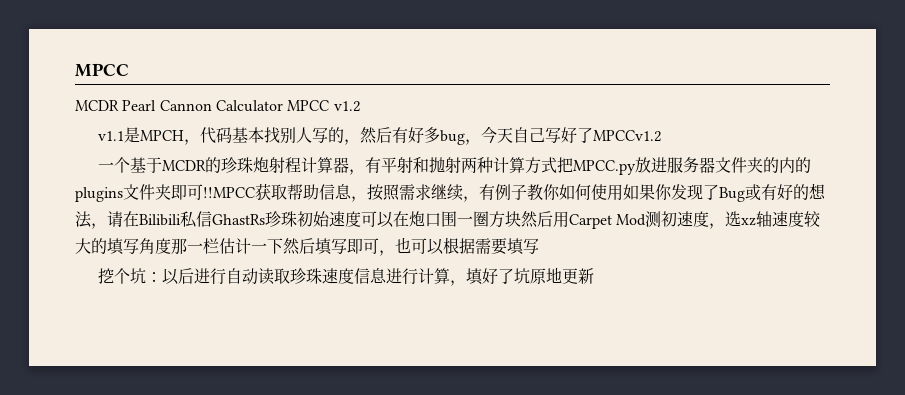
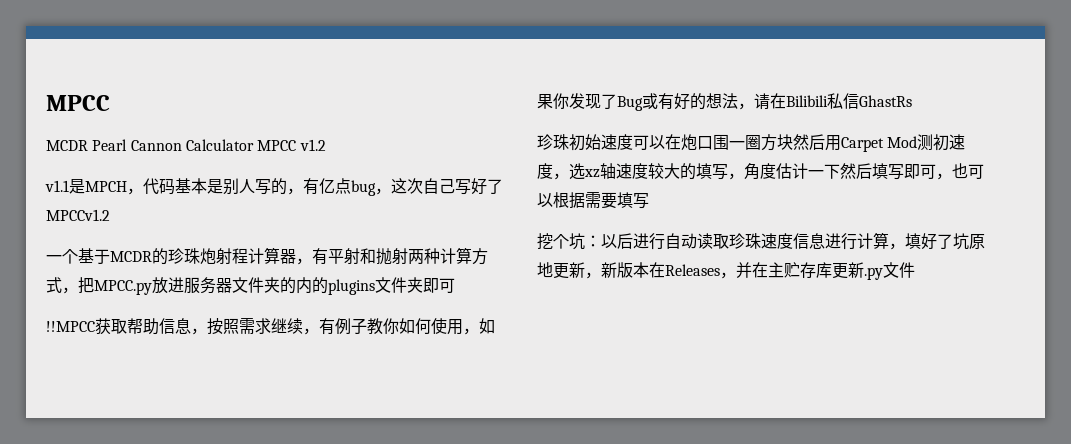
- v1.1是MPCH，代码基本找别人写的，然后有好多bug，今天自己写好了MPCCv1.2
+ v1.1是MPCH，代码基本是别人写的，有亿点bug，这次自己写好了MPCCv1.2
- 一个基于MCDR的珍珠炮射程计算器，有平射和抛射两种计算方式把MPCC.py放进服务器文件夹的内的plugins文件夹即可!!MPCC获取帮助信息，按照需求继续，有例子教你如何使用如果你发现了Bug或有好的想法，请在Bilibili私信GhastRs珍珠初始速度可以在炮口围一圈方块然后用Carpet Mod测初速度，选xz轴速度较大的填写角度那一栏估计一下然后填写即可，也可以根据需要填写
+ 一个基于MCDR的珍珠炮射程计算器，有平射和抛射两种计算方式，把MPCC.py放进服务器文件夹的内的plugins文件夹即可
+ !!MPCC获取帮助信息，按照需求继续，有例子教你如何使用，如果你发现了Bug或有好的想法，请在Bilibili私信GhastRs
+ 珍珠初始速度可以在炮口围一圈方块然后用Carpet Mod测初速度，选xz轴速度较大的填写，角度估计一下然后填写即可，也可以根据需要填写
- 挖个坑：以后进行自动读取珍珠速度信息进行计算，填好了坑原地更新
+ 挖个坑：以后进行自动读取珍珠速度信息进行计算，填好了坑原地更新，新版本在Releases，并在主贮存库更新.py文件

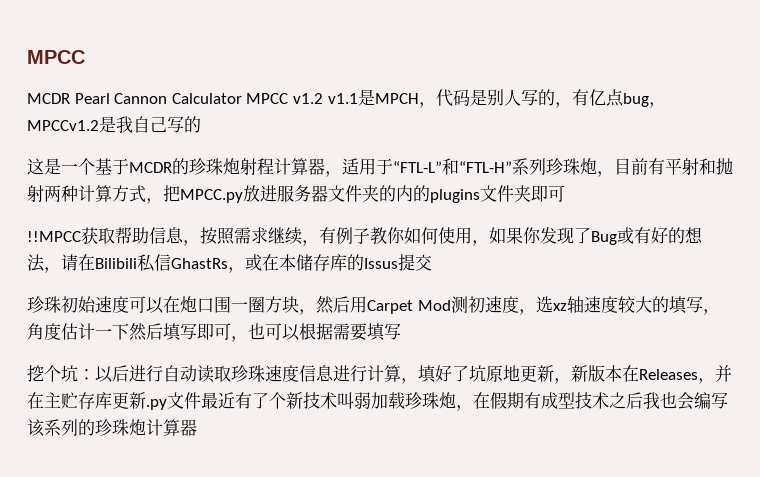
- MCDR Pearl Cannon Calculator MPCC v1.2
- v1.1是MPCH，代码基本是别人写的，有亿点bug，这次自己写好了MPCCv1.2
- 一个基于MCDR的珍珠炮射程计算器，有平射和抛射两种计算方式，把MPCC.py放进服务器文件夹的内的plugins文件夹即可
+ MCDR Pearl Cannon Calculator MPCC v1.2 v1.1是MPCH，代码是别人写的，有亿点bug，MPCCv1.2是我自己写的
+ 这是一个基于MCDR的珍珠炮射程计算器，适用于“FTL-L”和“FTL-H”系列珍珠炮，目前有平射和抛射两种计算方式，把MPCC.py放进服务器文件夹的内的plugins文件夹即可
- !!MPCC获取帮助信息，按照需求继续，有例子教你如何使用，如果你发现了Bug或有好的想法，请在Bilibili私信GhastRs
+ !!MPCC获取帮助信息，按照需求继续，有例子教你如何使用，如果你发现了Bug或有好的想法，请在Bilibili私信GhastRs，或在本储存库的Issus提交
- 珍珠初始速度可以在炮口围一圈方块然后用Carpet Mod测初速度，选xz轴速度较大的填写，角度估计一下然后填写即可，也可以根据需要填写
+ 珍珠初始速度可以在炮口围一圈方块，然后用Carpet Mod测初速度，选xz轴速度较大的填写，角度估计一下然后填写即可，也可以根据需要填写
- 挖个坑：以后进行自动读取珍珠速度信息进行计算，填好了坑原地更新，新版本在Releases，并在主贮存库更新.py文件
+ 挖个坑：以后进行自动读取珍珠速度信息进行计算，填好了坑原地更新，新版本在Releases，并在主贮存库更新.py文件最近有了个新技术叫弱加载珍珠炮，在假期有成型技术之后我也会编写该系列的珍珠炮计算器

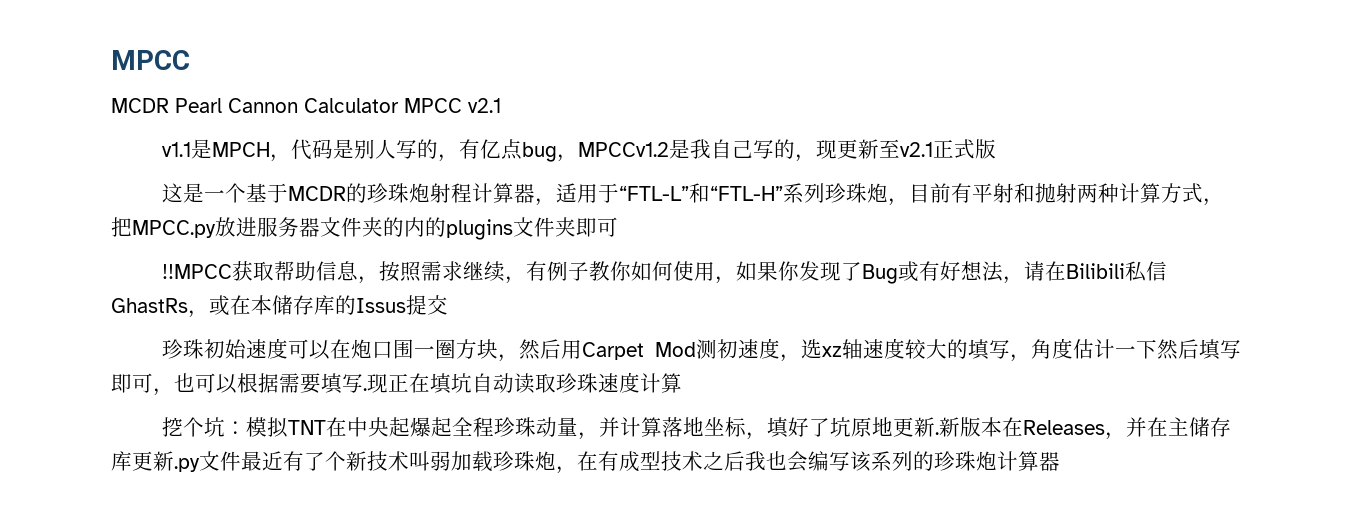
- MCDR Pearl Cannon Calculator MPCC v1.2 v1.1是MPCH，代码是别人写的，有亿点bug，MPCCv1.2是我自己写的
+ MCDR Pearl Cannon Calculator MPCC v2.1
+ v1.1是MPCH，代码是别人写的，有亿点bug，MPCCv1.2是我自己写的，现更新至v2.1正式版
- !!MPCC获取帮助信息，按照需求继续，有例子教你如何使用，如果你发现了Bug或有好的想法，请在Bilibili私信GhastRs，或在本储存库的Issus提交
+ !!MPCC获取帮助信息，按照需求继续，有例子教你如何使用，如果你发现了Bug或有好想法，请在Bilibili私信GhastRs，或在本储存库的Issus提交
- 珍珠初始速度可以在炮口围一圈方块，然后用Carpet Mod测初速度，选xz轴速度较大的填写，角度估计一下然后填写即可，也可以根据需要填写
- 挖个坑：以后进行自动读取珍珠速度信息进行计算，填好了坑原地更新，新版本在Releases，并在主贮存库更新.py文件最近有了个新技术叫弱加载珍珠炮，在假期有成型技术之后我也会编写该系列的珍珠炮计算器
+ 珍珠初始速度可以在炮口围一圈方块，然后用Carpet Mod测初速度，选xz轴速度较大的填写，角度估计一下然后填写即可，也可以根据需要填写.现正在填坑自动读取珍珠速度计算
+ 挖个坑：模拟TNT在中央起爆起全程珍珠动量，并计算落地坐标，填好了坑原地更新.新版本在Releases，并在主储存库更新.py文件最近有了个新技术叫弱加载珍珠炮，在有成型技术之后我也会编写该系列的珍珠炮计算器

